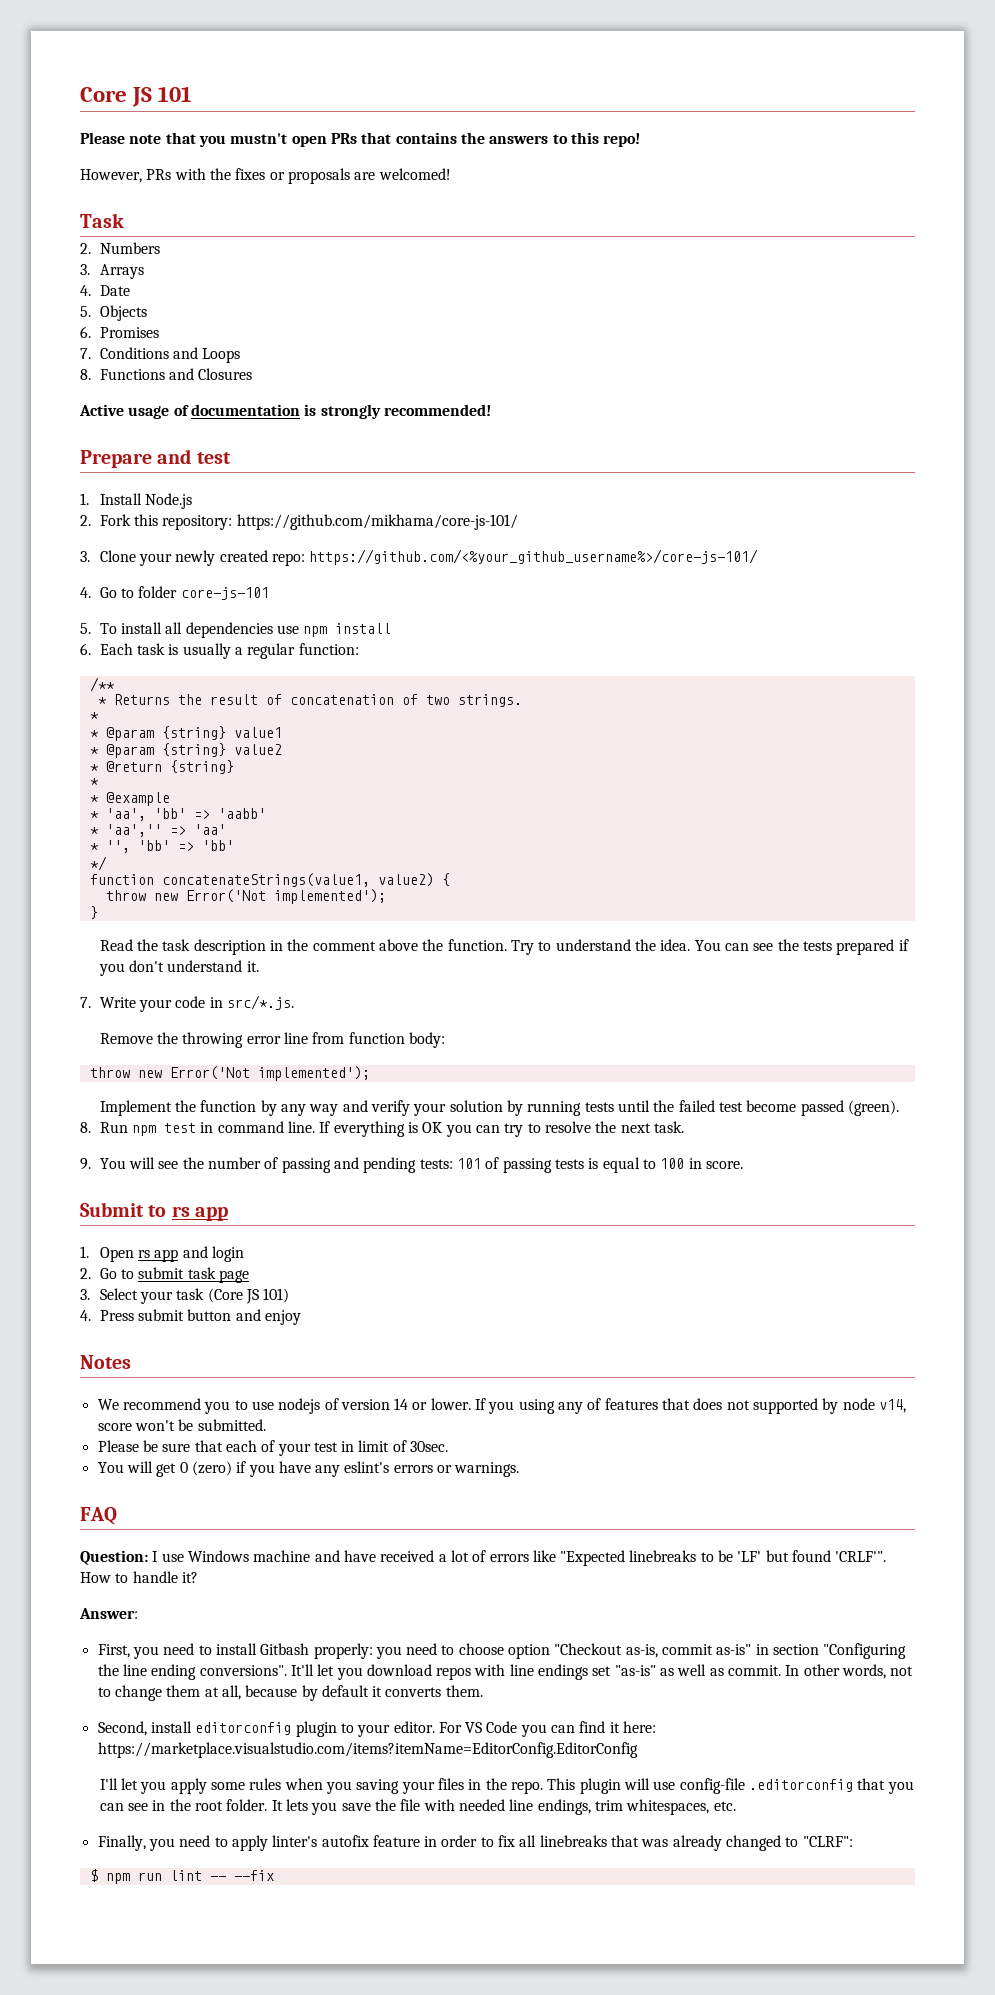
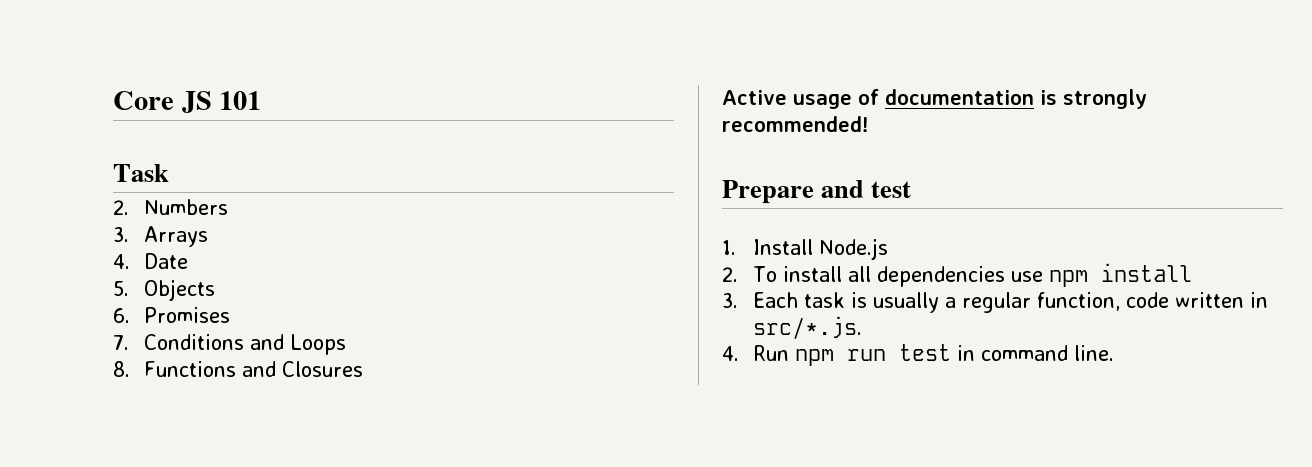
- Please note that you mustn't open PRs that contains the answers to this repo!
- However, PRs with the fixes or proposals are welcomed!
- 2. Fork this repository: https://github.com/mikhama/core-js-101/
- 3. Clone your newly created repo: https://github.com/<%your_github_username%>/core-js-101/
- 4. Go to folder core-js-101
- 5. To install all dependencies use npm install
+ 2. To install all dependencies use npm install
- 6. Each task is usually a regular function:
- /**
- * Returns the result of concatenation of two strings.
- *
- * @param {string} value1
- * @param {string} value2
- * @return {string}
- *
- * @example
- * 'aa', 'bb' => 'aabb'
- * 'aa','' => 'aa'
- * '', 'bb' => 'bb'
- */
- function concatenateStrings(value1, value2) {
- throw new Error('Not implemented');
- }
- Read the task description in the comment above the function. Try to understand the idea. You can see the tests prepared if you don't understand it.
- 7. Write your code in src/*.js.
- Remove the throwing error line from function body:
- throw new Error('Not implemented');
- Implement the function by any way and verify your solution by running tests until the failed test become passed (green).
- 8. Run npm test in command line. If everything is OK you can try to resolve the next task.
- 9. You will see the number of passing and pending tests: 101 of passing tests is equal to 100 in score.
- Submit to rs app
- 1. Open rs app and login
- 2. Go to submit task page
- 3. Select your task (Core JS 101)
- 4. Press submit button and enjoy
- Notes
- We recommend you to use nodejs of version 14 or lower. If you using any of features that does not supported by node v14, score won't be submitted.
- Please be sure that each of your test in limit of 30sec.
- You will get 0 (zero) if you have any eslint's errors or warnings.
- FAQ
- Question: I use Windows machine and have received a lot of errors like "Expected linebreaks to be 'LF' but found 'CRLF'". How to handle it?
- Answer:
- First, you need to install Gitbash properly: you need to choose option "Checkout as-is, commit as-is" in section "Configuring the line ending conversions". It'll let you download repos with line endings set "as-is" as well as commit. In other words, not to change them at all, because by default it converts them.
- Second, install editorconfig plugin to your editor. For VS Code you can find it here: https://marketplace.visualstudio.com/items?itemName=EditorConfig.EditorConfig
- I'll let you apply some rules when you saving your files in the repo. This plugin will use config-file .editorconfig that you can see in the root folder. It lets you save the file with needed line endings, trim whitespaces, etc.
- Finally, you need to apply linter's autofix feature in order to fix all linebreaks that was already changed to "CLRF":
- $ npm run lint -- --fix
+ 3. Each task is usually a regular function, code written in src/*.js.
+ 4. Run npm run test in command line.

